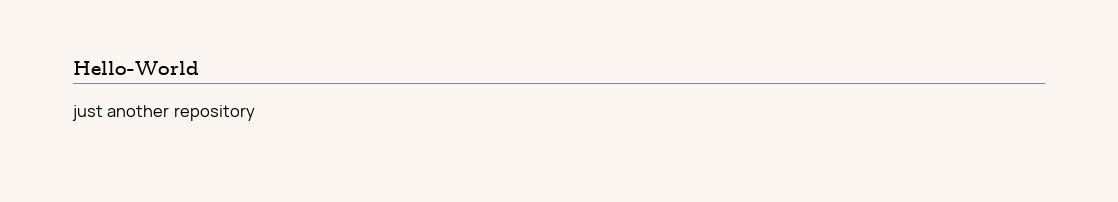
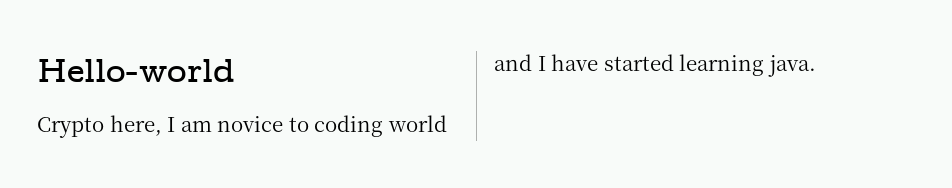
- Hello-World
- just another repository
+ Hello-world
+ Crypto here, I am novice to coding world and I have started learning java.

